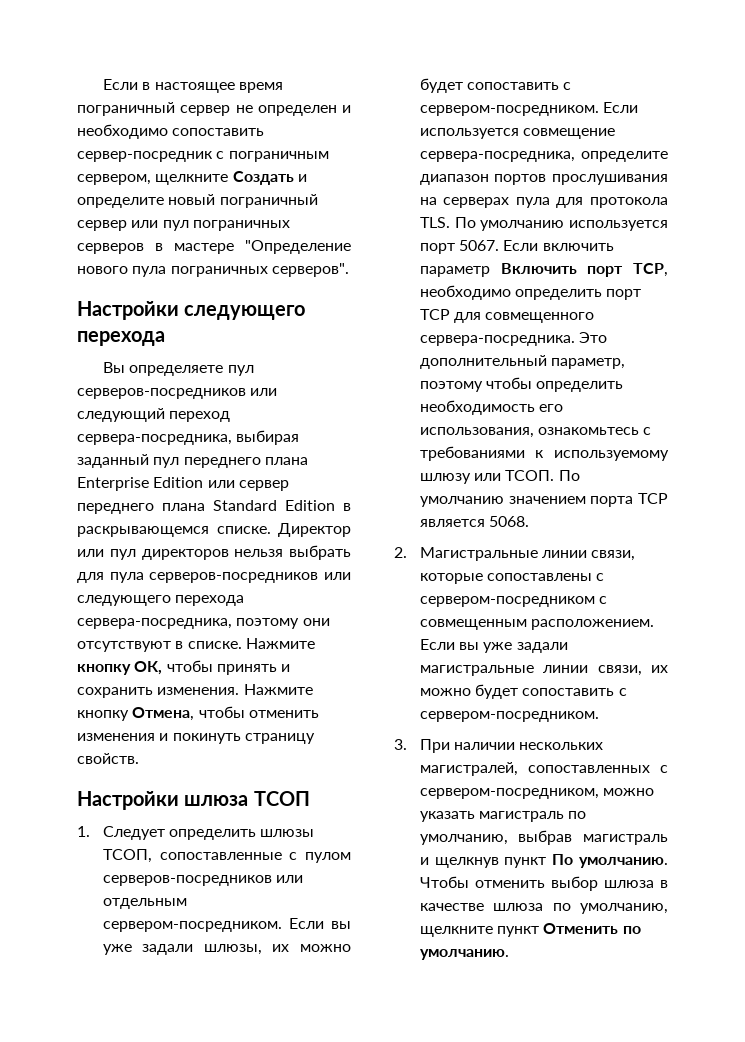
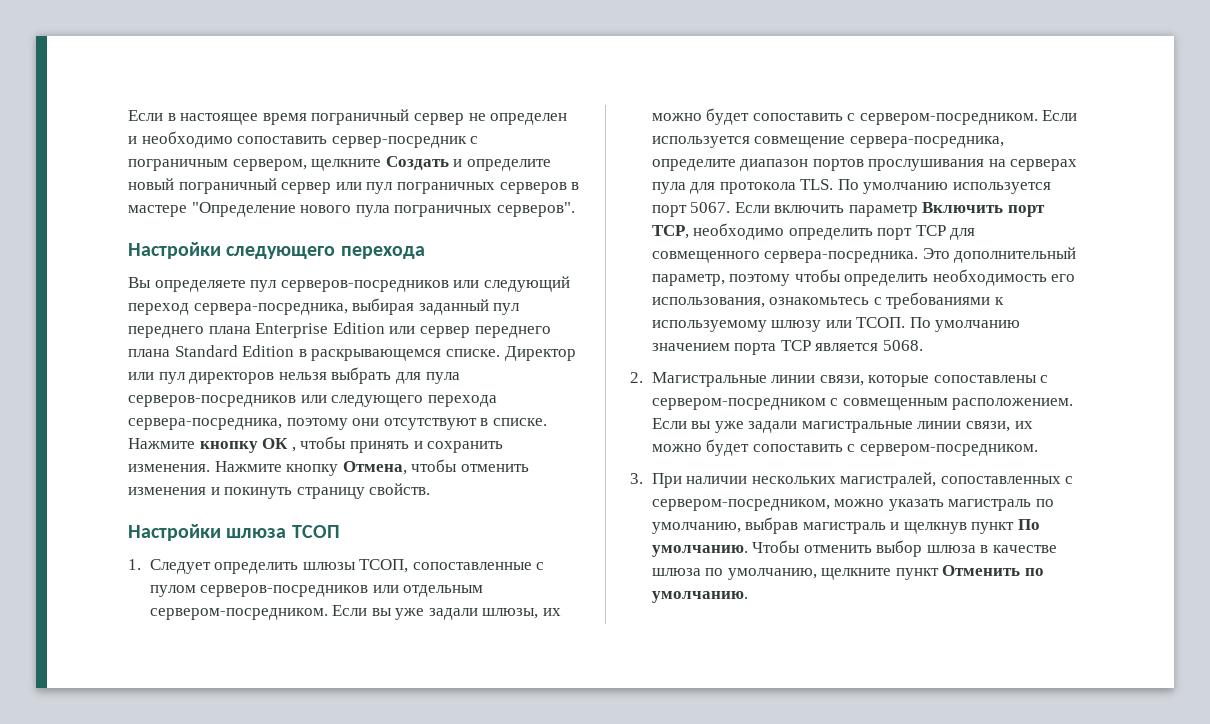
- Нажмите кнопку ОК, чтобы принять и сохранить изменения.
+ Нажмите кнопку ОК , чтобы принять и сохранить изменения.

